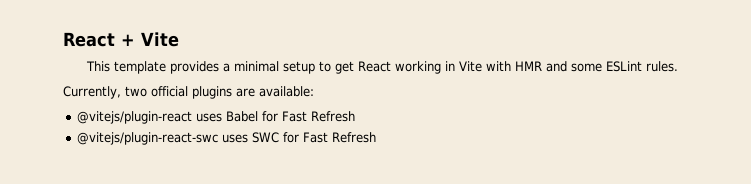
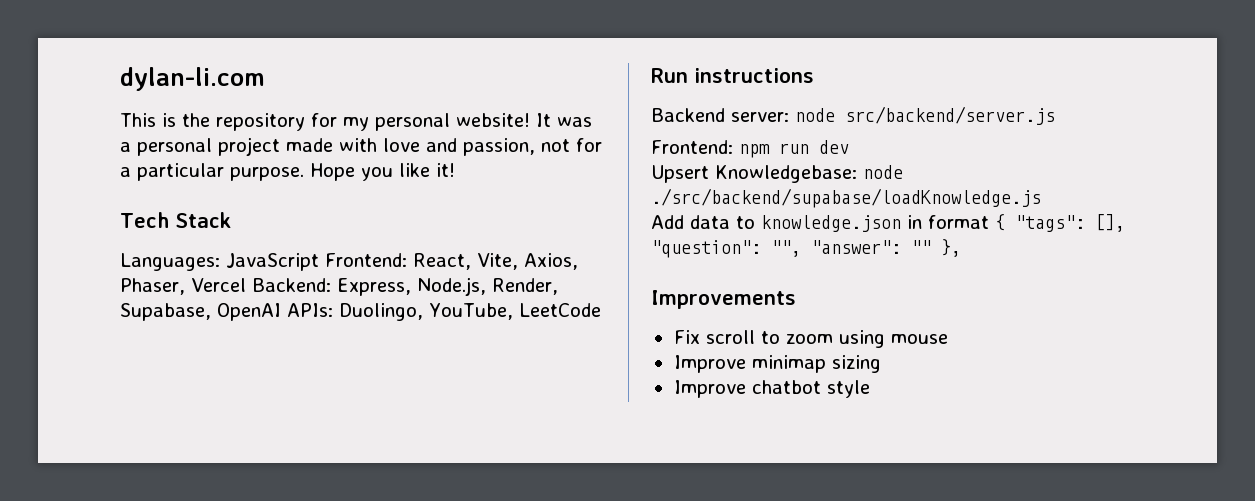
- React + Vite
- This template provides a minimal setup to get React working in Vite with HMR and some ESLint rules.
- Currently, two official plugins are available:
- @vitejs/plugin-react uses Babel for Fast Refresh
- @vitejs/plugin-react-swc uses SWC for Fast Refresh
+ dylan-li.com
+ This is the repository for my personal website! It was a personal project made with love and passion, not for a particular purpose. Hope you like it!
+ Tech Stack
+ Languages: JavaScript Frontend: React, Vite, Axios, Phaser, Vercel Backend: Express, Node.js, Render, Supabase, OpenAI APIs: Duolingo, YouTube, LeetCode
+ Run instructions
+ Backend server: node src/backend/server.js
+ Frontend: npm run dev
+ Upsert Knowledgebase: node ./src/backend/supabase/loadKnowledge.js
+ Add data to knowledge.json in format { "tags": [], "question": "", "answer": "" },
+ Improvements
+ Fix scroll to zoom using mouse
+ Improve minimap sizing
+ Improve chatbot style

